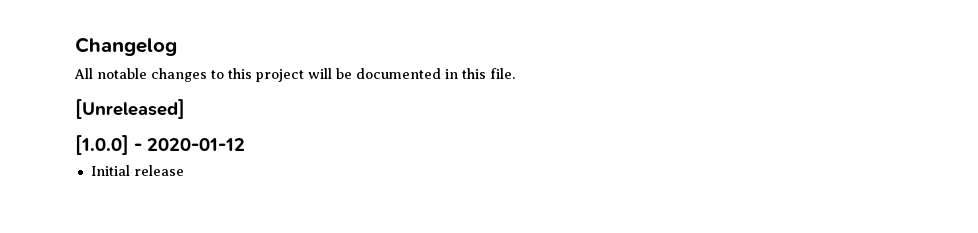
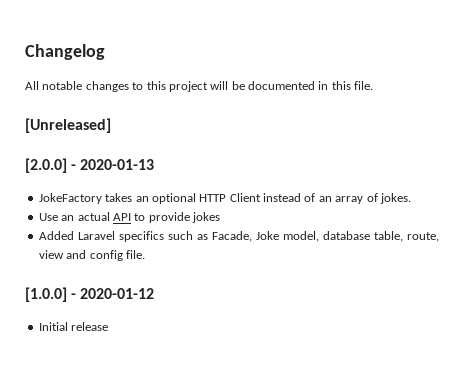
+ [2.0.0] - 2020-01-13
+ JokeFactory takes an optional HTTP Client instead of an array of jokes.
+ Use an actual API to provide jokes
+ Added Laravel specifics such as Facade, Joke model, database table, route, view and config file.

